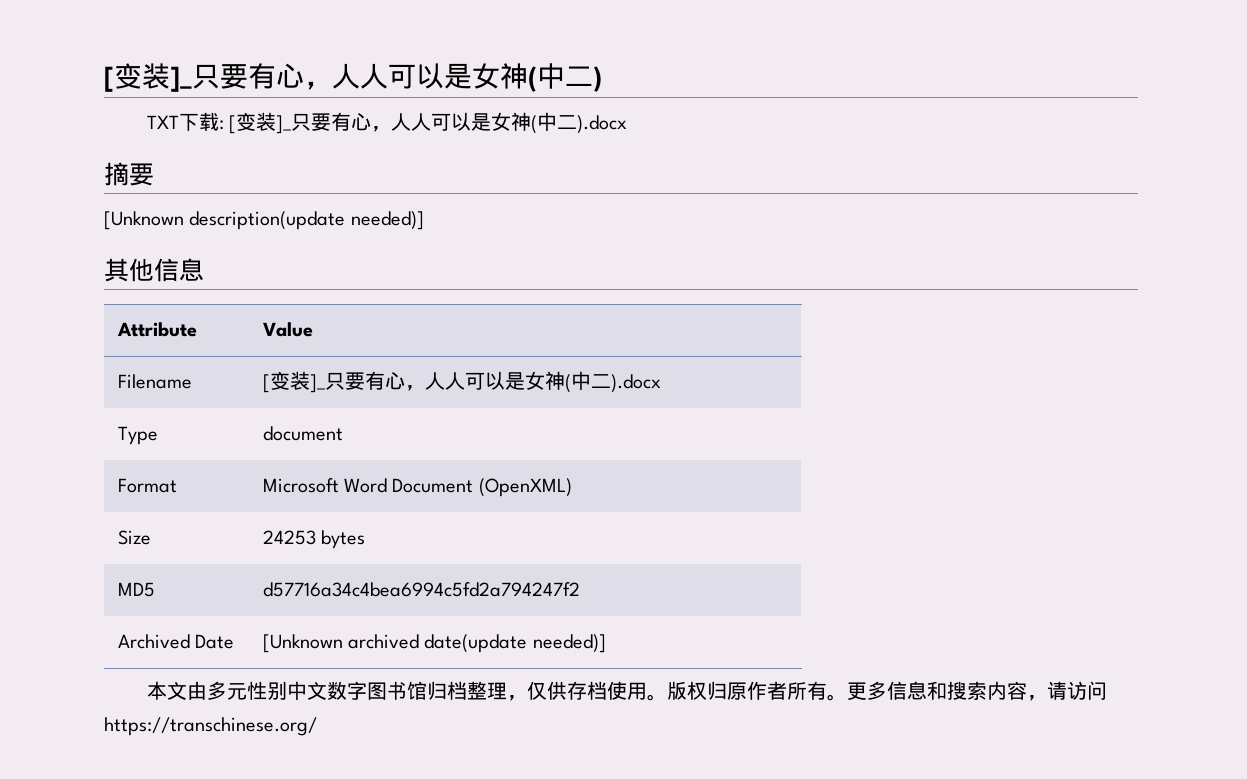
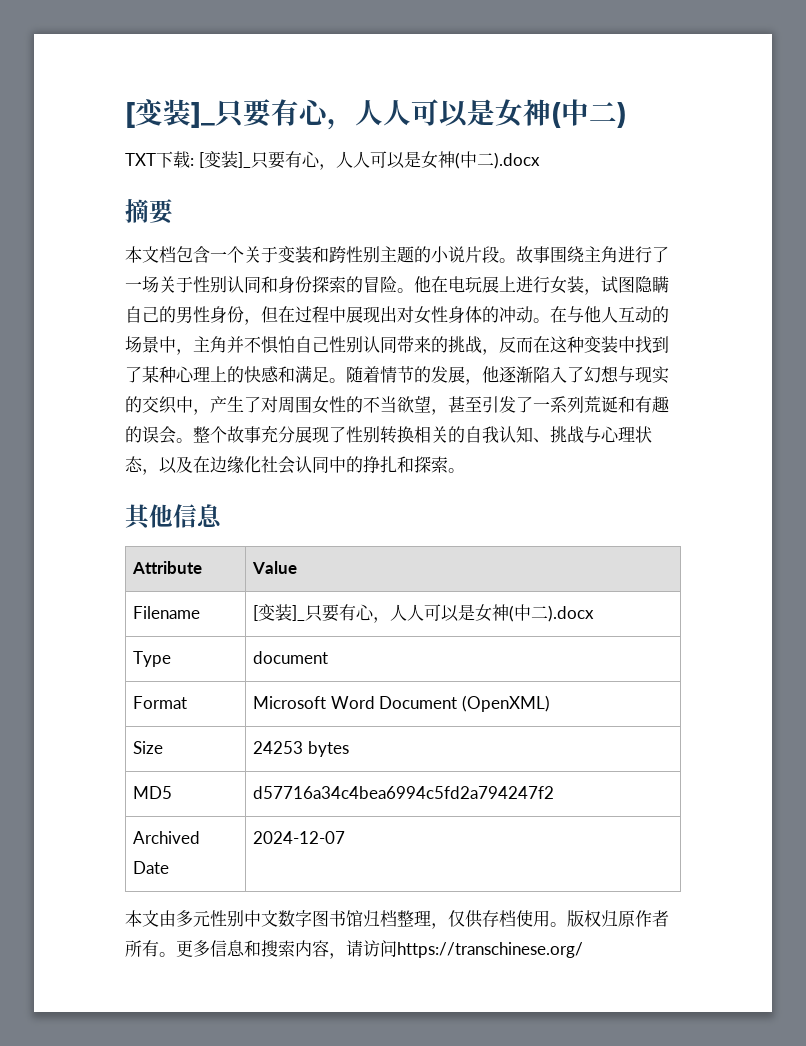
- [Unknown description(update needed)]
+ 本文档包含一个关于变装和跨性别主题的小说片段。故事围绕主角进行了一场关于性别认同和身份探索的冒险。他在电玩展上进行女装，试图隐瞒自己的男性身份，但在过程中展现出对女性身体的冲动。在与他人互动的场景中，主角并不惧怕自己性别认同带来的挑战，反而在这种变装中找到了某种心理上的快感和满足。随着情节的发展，他逐渐陷入了幻想与现实的交织中，产生了对周围女性的不当欲望，甚至引发了一系列荒诞和有趣的误会。整个故事充分展现了性别转换相关的自我认知、挑战与心理状态，以及在边缘化社会认同中的挣扎和探索。
- Archived Date | [Unknown archived date(update needed)]
+ Archived Date | 2024-12-07

